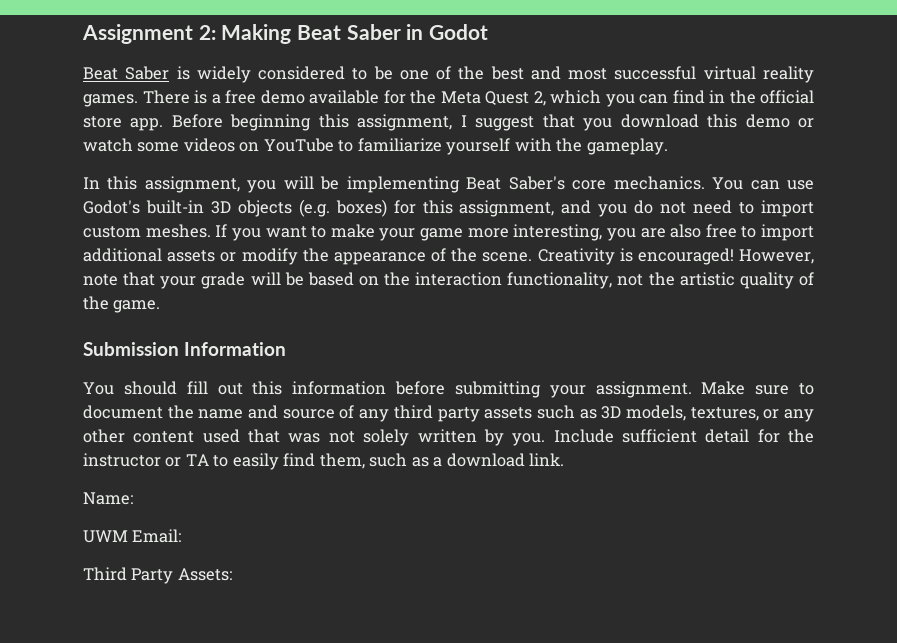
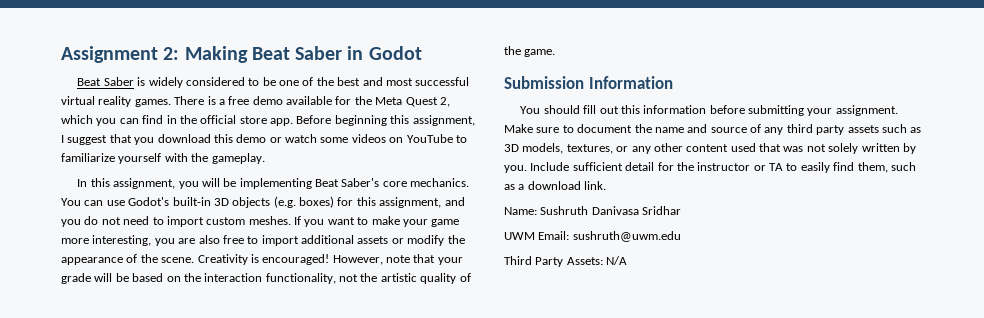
- Name:
+ Name: Sushruth Danivasa Sridhar
- UWM Email:
+ UWM Email: sushruth@uwm.edu
- Third Party Assets:
+ Third Party Assets: N/A

